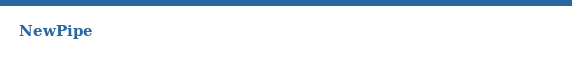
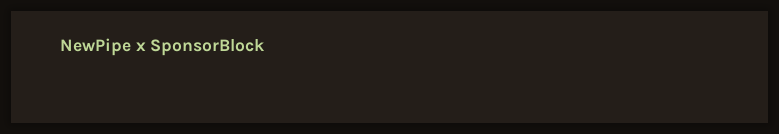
- NewPipe
+ NewPipe x SponsorBlock

